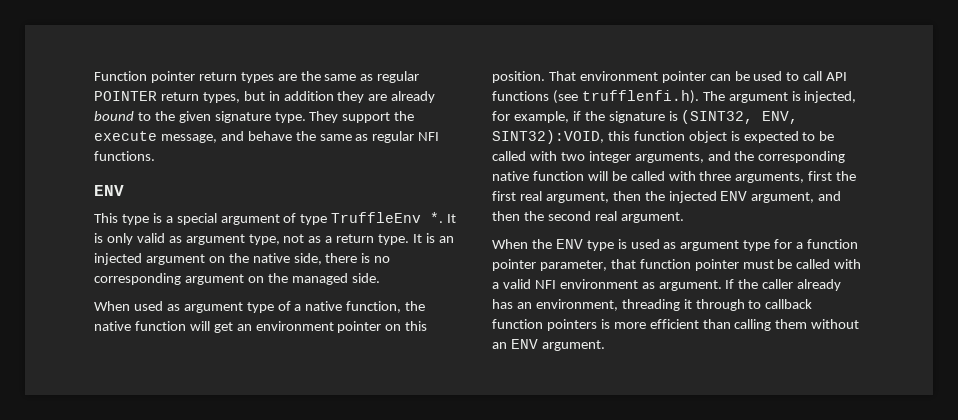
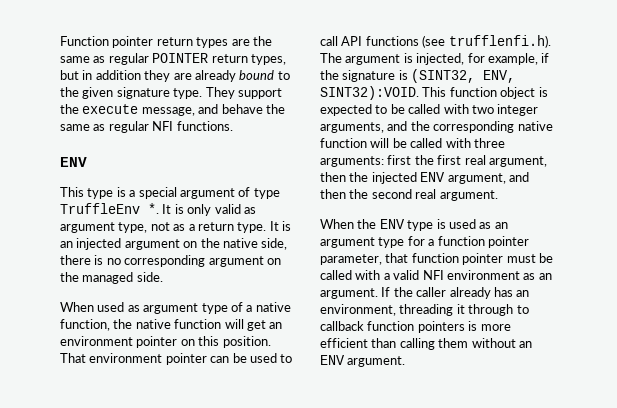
- That environment pointer can be used to call API functions (see trufflenfi.h). The argument is injected, for example, if the signature is (SINT32, ENV, SINT32):VOID, this function object is expected to be called with two integer arguments, and the corresponding native function will be called with three arguments, first the first real argument, then the injected ENV argument, and then the second real argument.
+ That environment pointer can be used to call API functions (see trufflenfi.h). The argument is injected, for example, if the signature is (SINT32, ENV, SINT32):VOID. This function object is expected to be called with two integer arguments, and the corresponding native function will be called with three arguments: first the first real argument, then the injected ENV argument, and then the second real argument.
- When the ENV type is used as argument type for a function pointer parameter, that function pointer must be called with a valid NFI environment as argument.
+ When the ENV type is used as an argument type for a function pointer parameter, that function pointer must be called with a valid NFI environment as an argument.

